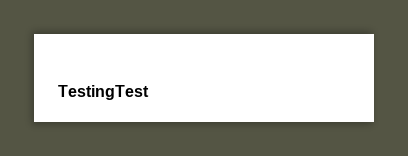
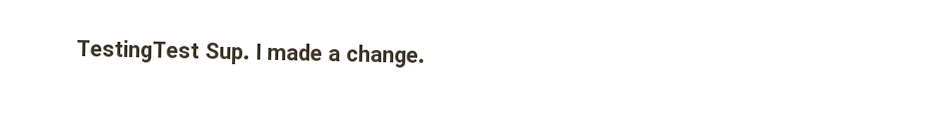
- TestingTest
+ TestingTest Sup. I made a change.

